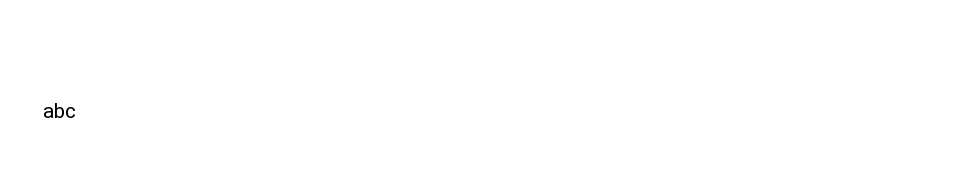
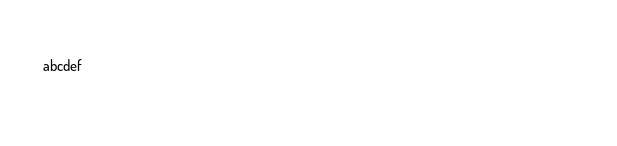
- abc
+ abcdef

